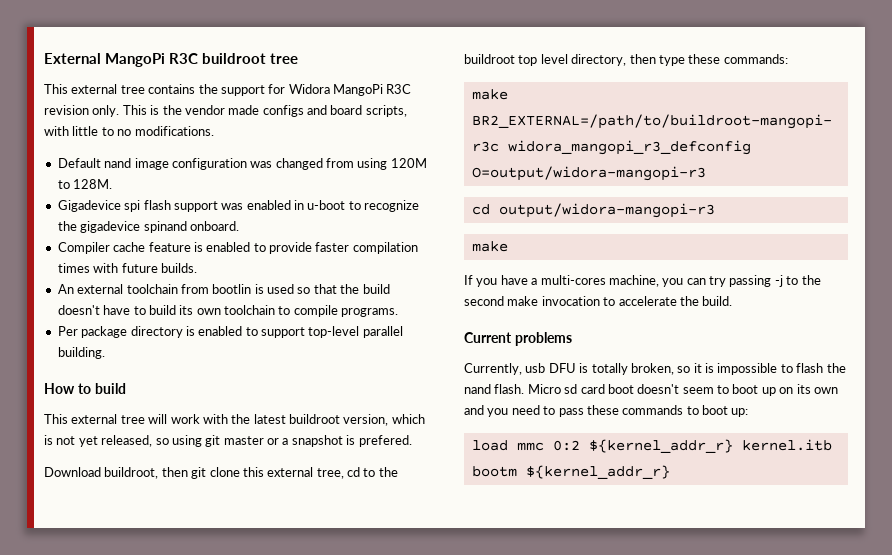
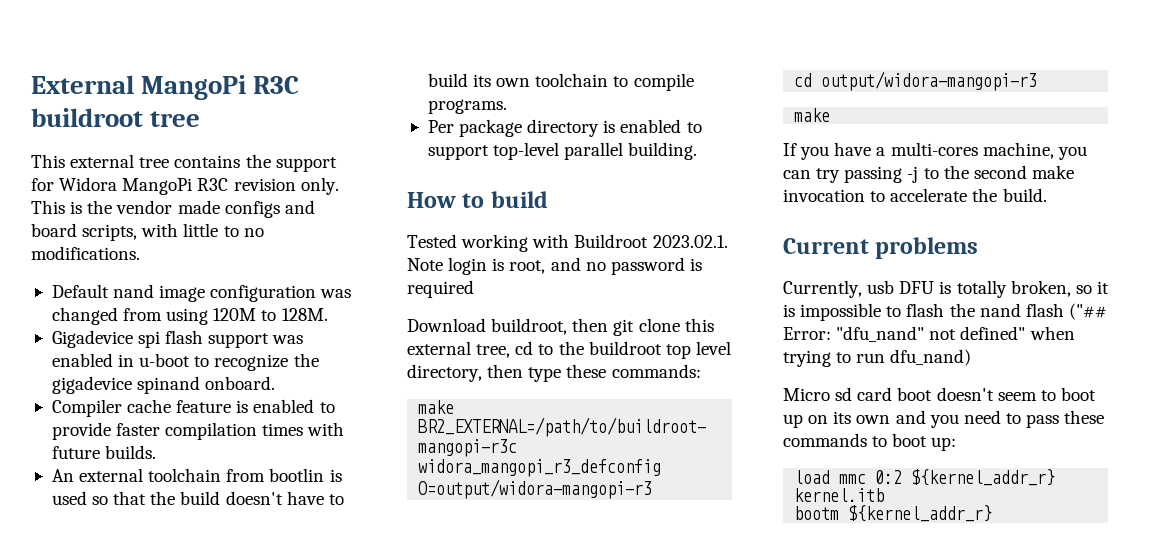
- This external tree will work with the latest buildroot version, which is not yet released, so using git master or a snapshot is prefered.
+ Tested working with Buildroot 2023.02.1. Note login is root, and no password is required
- Currently, usb DFU is totally broken, so it is impossible to flash the nand flash. Micro sd card boot doesn't seem to boot up on its own and you need to pass these commands to boot up:
+ Currently, usb DFU is totally broken, so it is impossible to flash the nand flash ("## Error: "dfu_nand" not defined" when trying to run dfu_nand)
+ Micro sd card boot doesn't seem to boot up on its own and you need to pass these commands to boot up:

